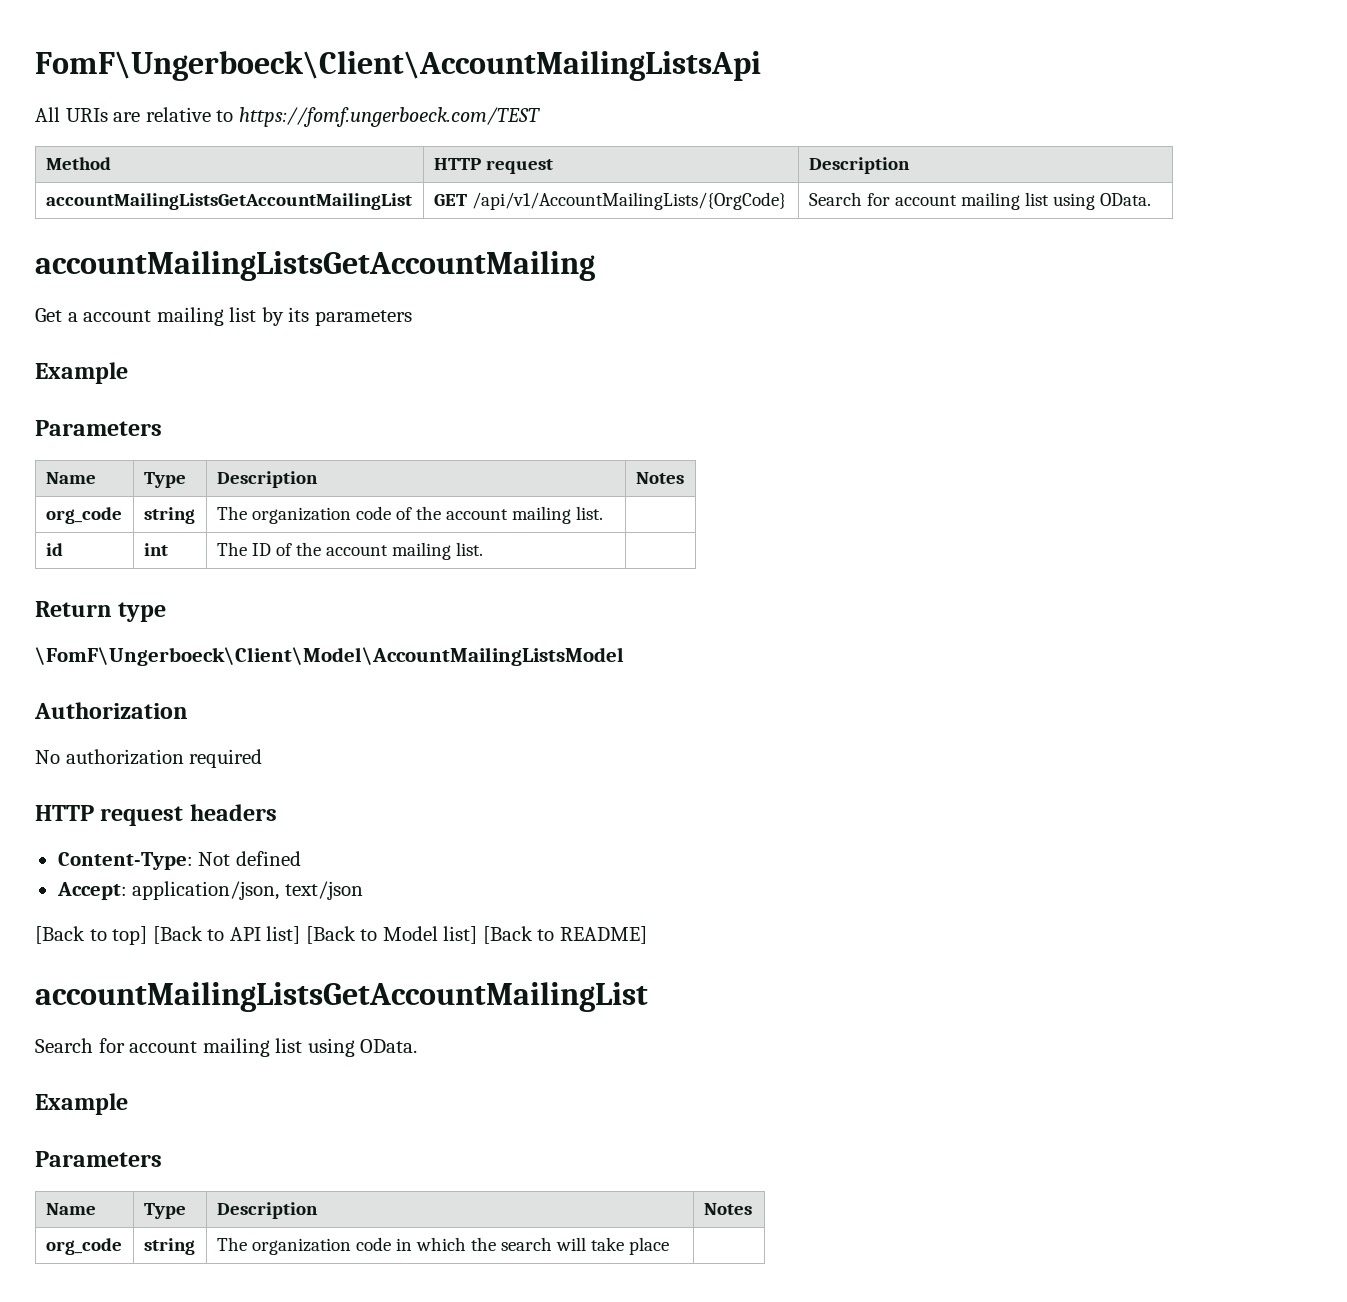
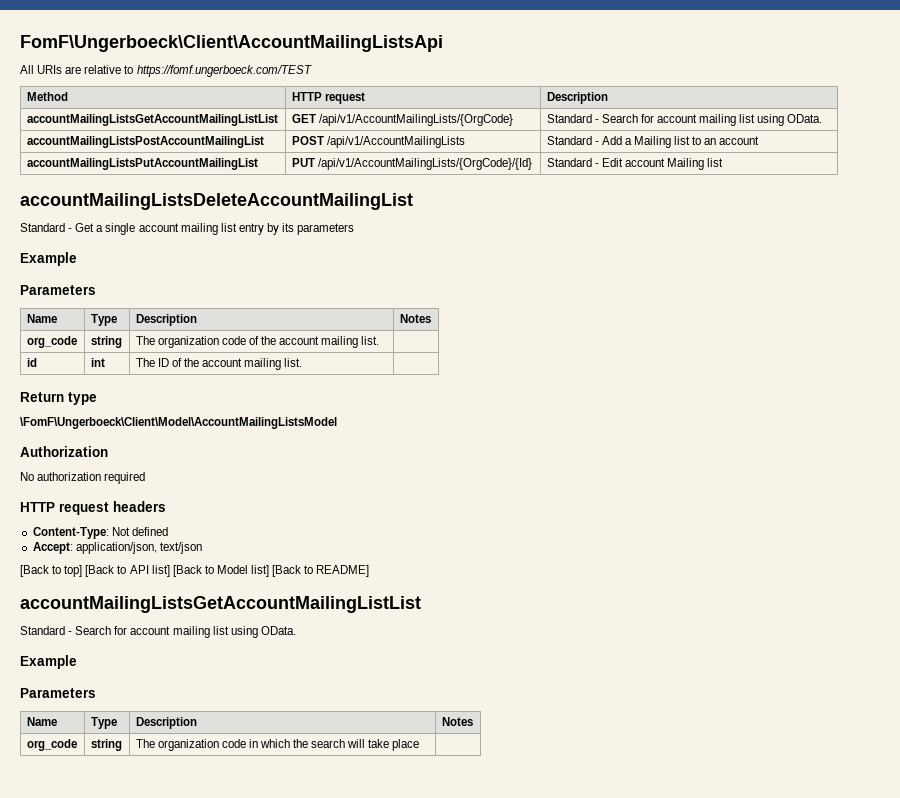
- accountMailingListsGetAccountMailingList | GET /api/v1/AccountMailingLists/{OrgCode} | Search for account mailing list using OData.
- accountMailingListsGetAccountMailing
- Get a account mailing list by its parameters
+ accountMailingListsGetAccountMailingListList | GET /api/v1/AccountMailingLists/{OrgCode} | Standard - Search for account mailing list using OData.
+ accountMailingListsPostAccountMailingList | POST /api/v1/AccountMailingLists | Standard - Add a Mailing list to an account
+ accountMailingListsPutAccountMailingList | PUT /api/v1/AccountMailingLists/{OrgCode}/{Id} | Standard - Edit account Mailing list
+ accountMailingListsDeleteAccountMailingList
+ Standard - Get a single account mailing list entry by its parameters
  [Back to top] [Back to API list] [Back to Model list] [Back to README]
- accountMailingListsGetAccountMailingList
- Search for account mailing list using OData.
+ accountMailingListsGetAccountMailingListList
+ Standard - Search for account mailing list using OData.

